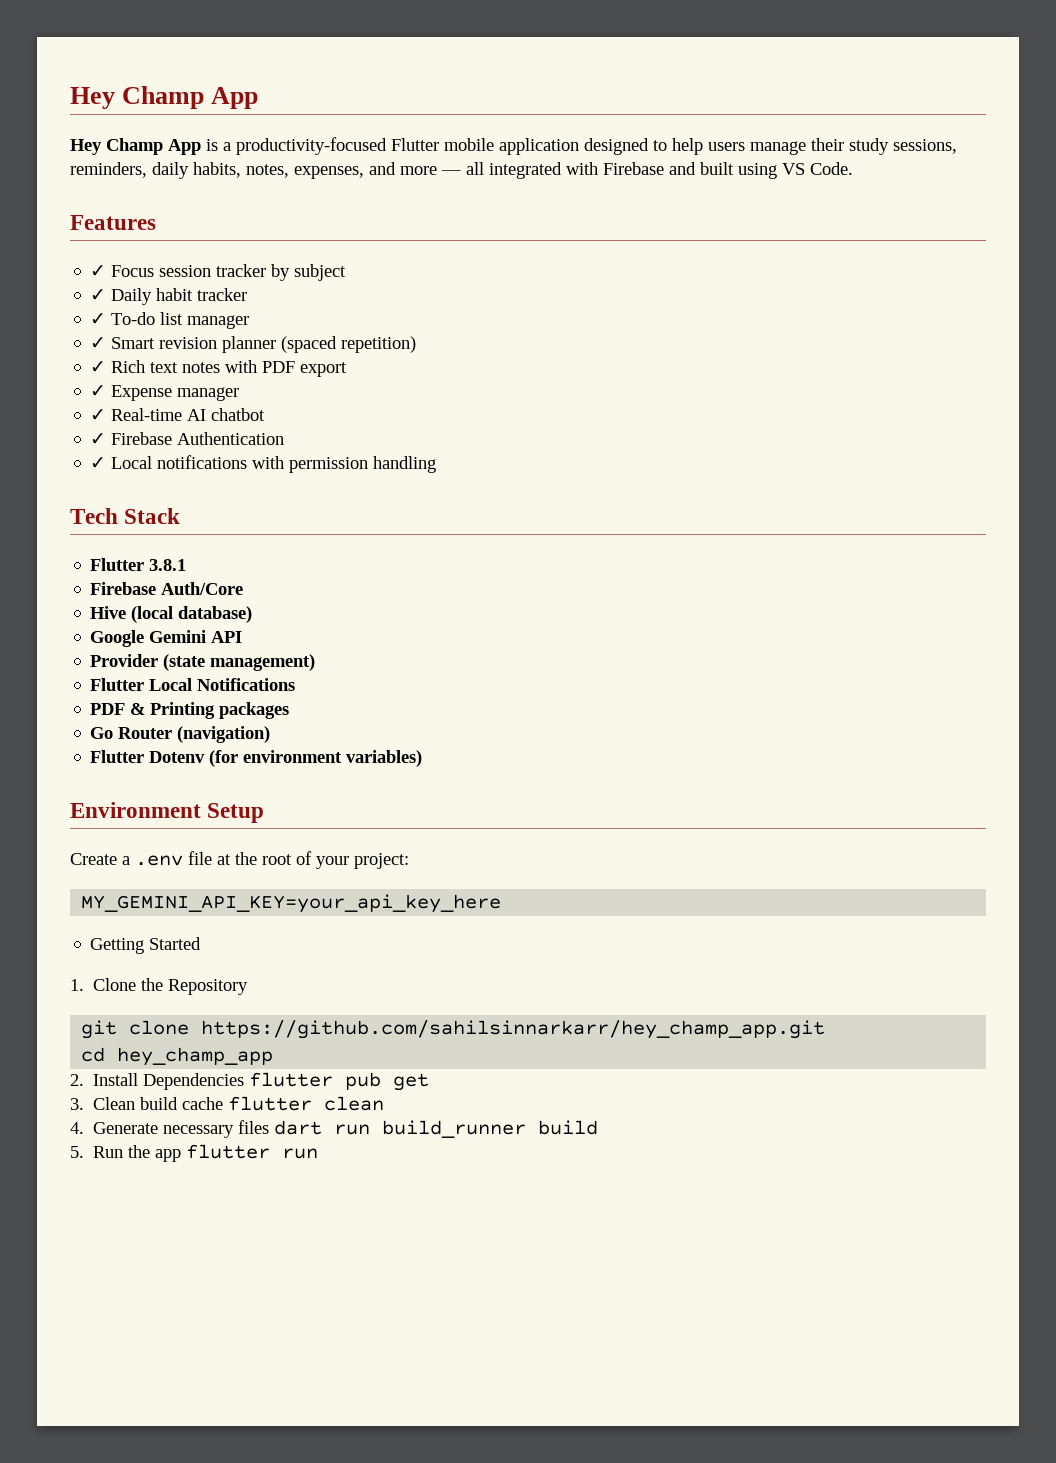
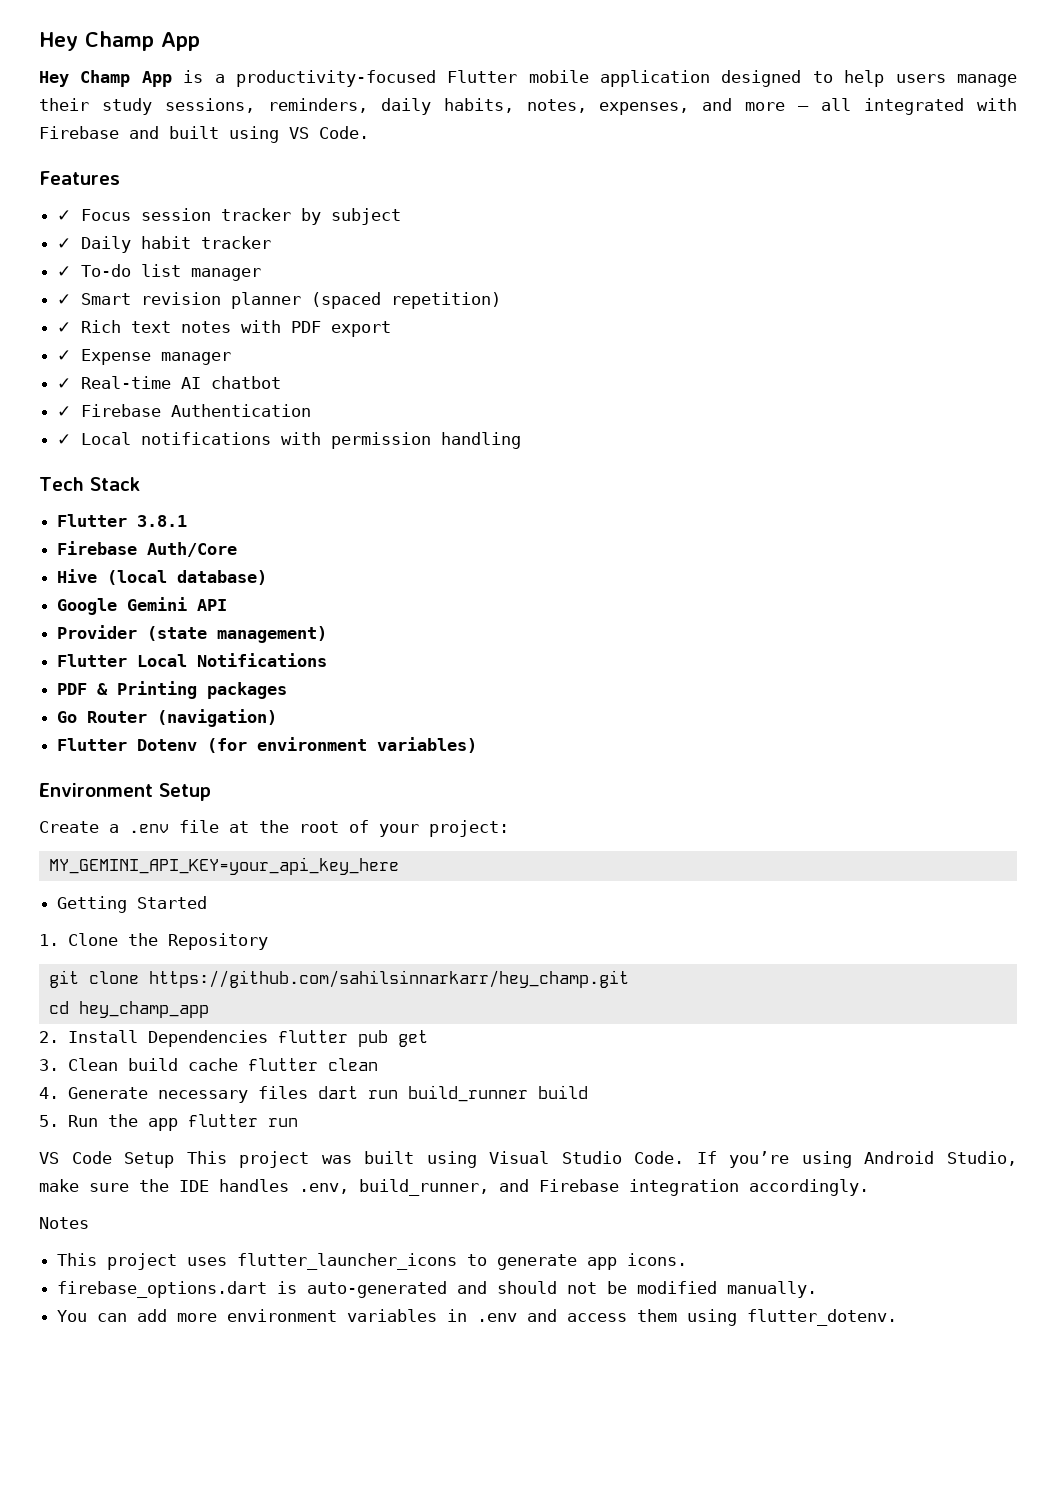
- git clone https://github.com/sahilsinnarkarr/hey_champ_app.git
+ git clone https://github.com/sahilsinnarkarr/hey_champ.git
+ VS Code Setup This project was built using Visual Studio Code. If you’re using Android Studio, make sure the IDE handles .env, build_runner, and Firebase integration accordingly.
+ Notes
+ This project uses flutter_launcher_icons to generate app icons.
+ firebase_options.dart is auto-generated and should not be modified manually.
+ You can add more environment variables in .env and access them using flutter_dotenv.

